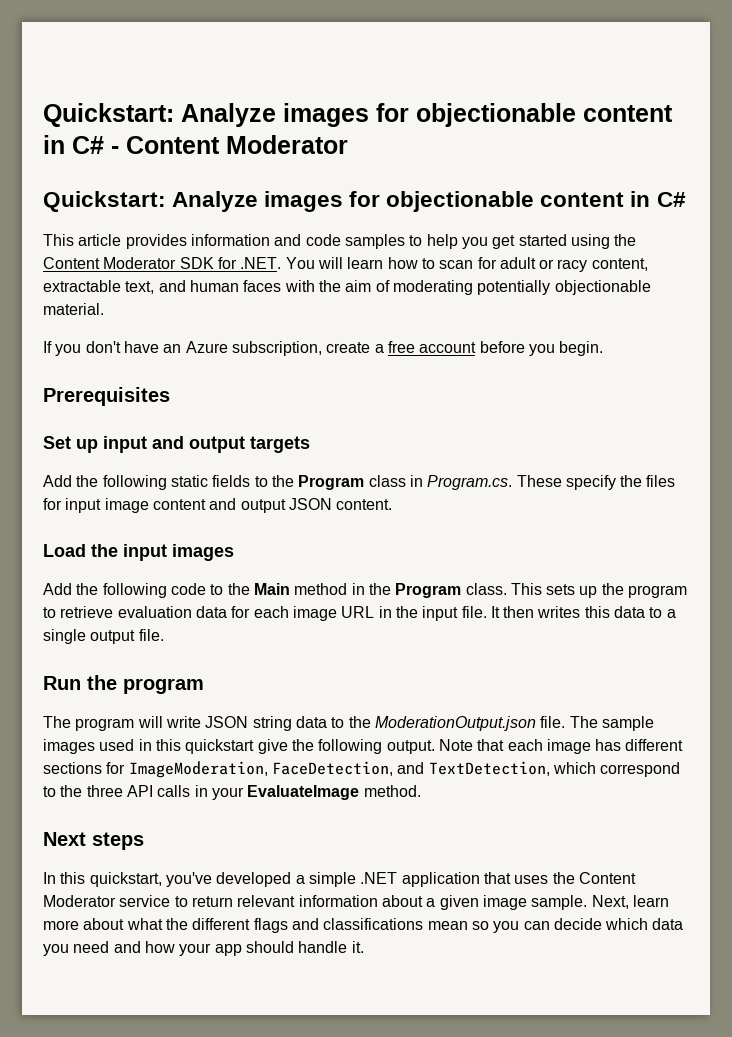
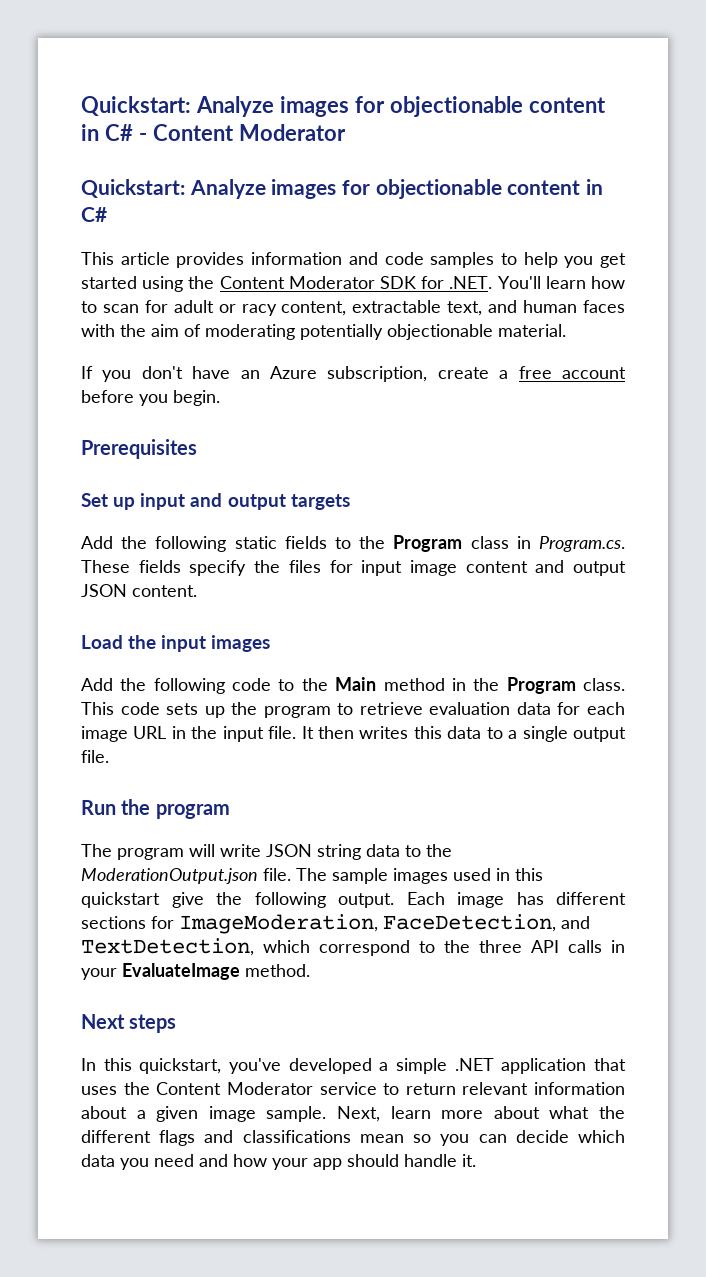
- This article provides information and code samples to help you get started using the Content Moderator SDK for .NET. You will learn how to scan for adult or racy content, extractable text, and human faces with the aim of moderating potentially objectionable material.
+ This article provides information and code samples to help you get started using the Content Moderator SDK for .NET. You'll learn how to scan for adult or racy content, extractable text, and human faces with the aim of moderating potentially objectionable material.
- Add the following static fields to the Program class in Program.cs. These specify the files for input image content and output JSON content.
+ Add the following static fields to the Program class in Program.cs. These fields specify the files for input image content and output JSON content.
- This sets up the program to retrieve evaluation data for each image URL in the input file.
+ This code sets up the program to retrieve evaluation data for each image URL in the input file.
- Note that each image has different sections for ImageModeration, FaceDetection, and TextDetection, which correspond to the three API calls in your EvaluateImage method.
+ Each image has different sections for ImageModeration, FaceDetection, and TextDetection, which correspond to the three API calls in your EvaluateImage method.

